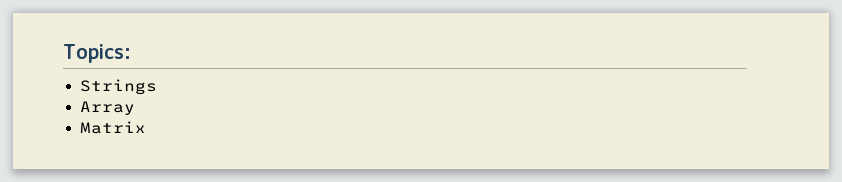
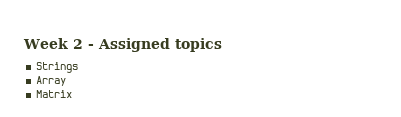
- Topics:
+ Week 2 - Assigned topics

